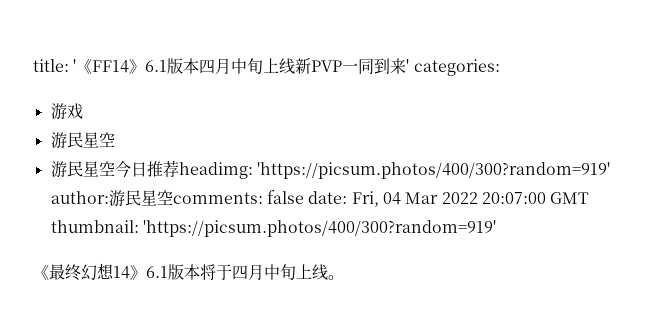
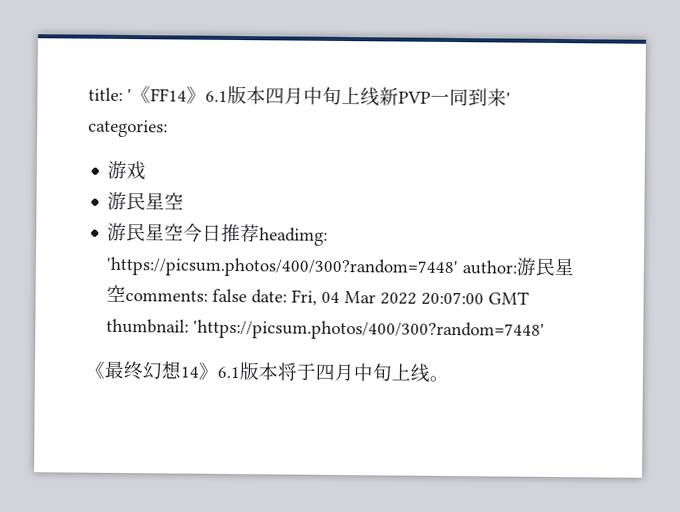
- 游民星空今日推荐headimg: 'https://picsum.photos/400/300?random=919' author:游民星空comments: false date: Fri, 04 Mar 2022 20:07:00 GMT thumbnail: 'https://picsum.photos/400/300?random=919'
+ 游民星空今日推荐headimg: 'https://picsum.photos/400/300?random=7448' author:游民星空comments: false date: Fri, 04 Mar 2022 20:07:00 GMT thumbnail: 'https://picsum.photos/400/300?random=7448'

